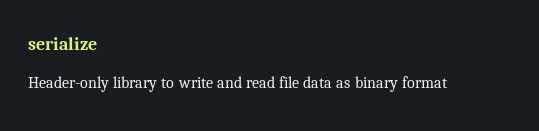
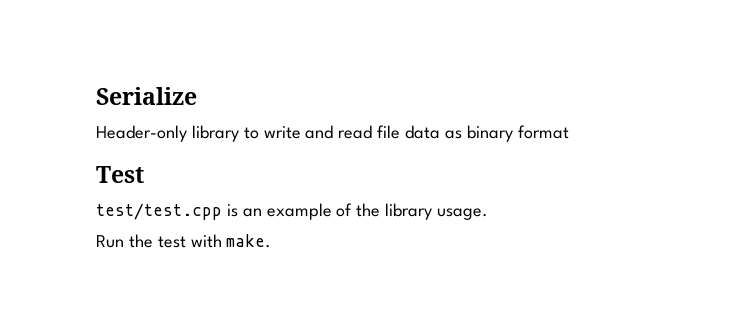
- serialize
+ Serialize
+ Test
+ test/test.cpp is an example of the library usage.
+ Run the test with make.

